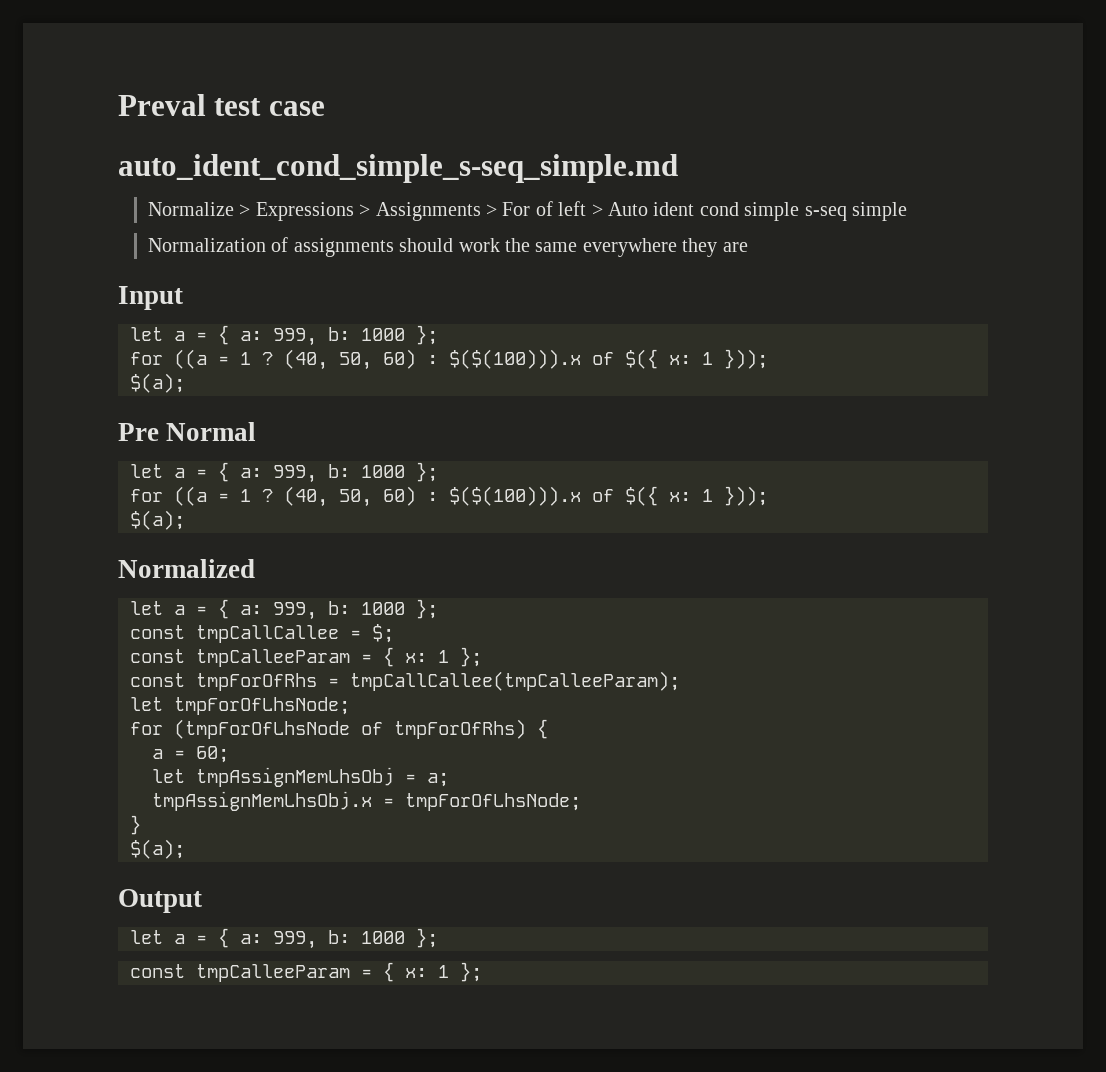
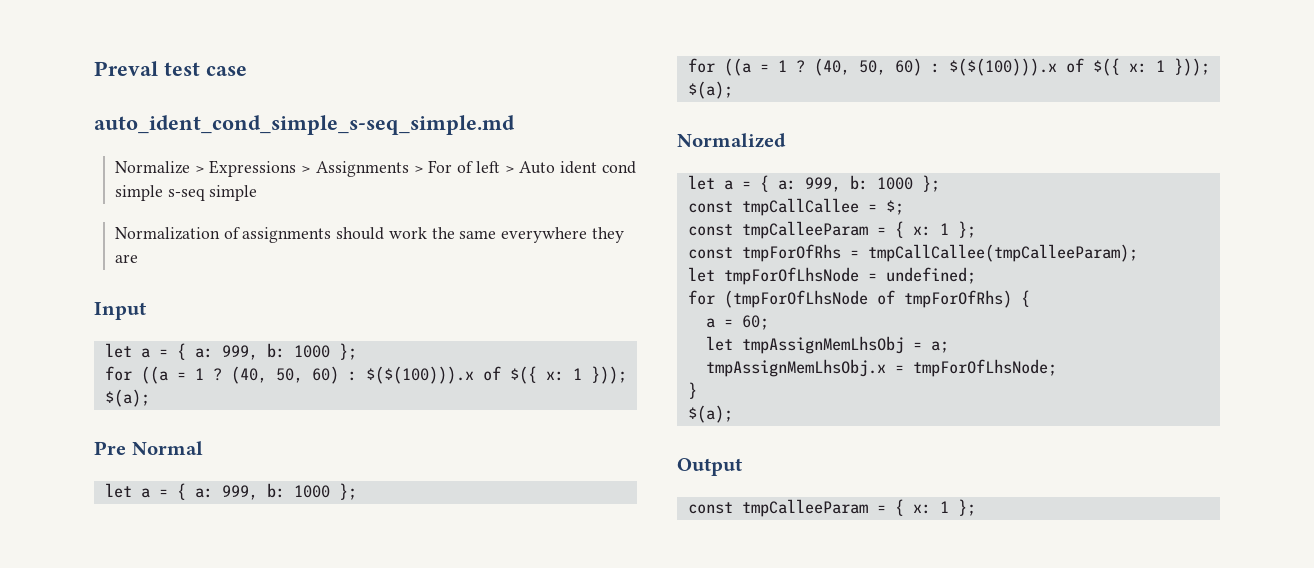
- let tmpForOfLhsNode;
+ let tmpForOfLhsNode = undefined;
  Output
- let a = { a: 999, b: 1000 };

